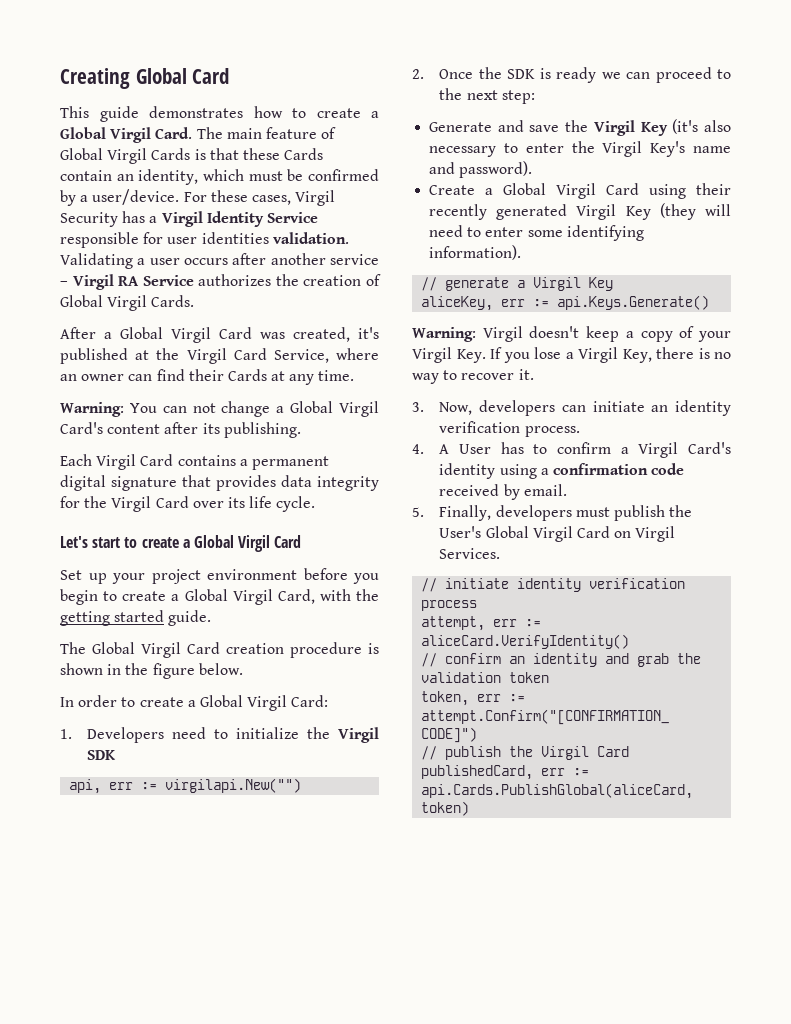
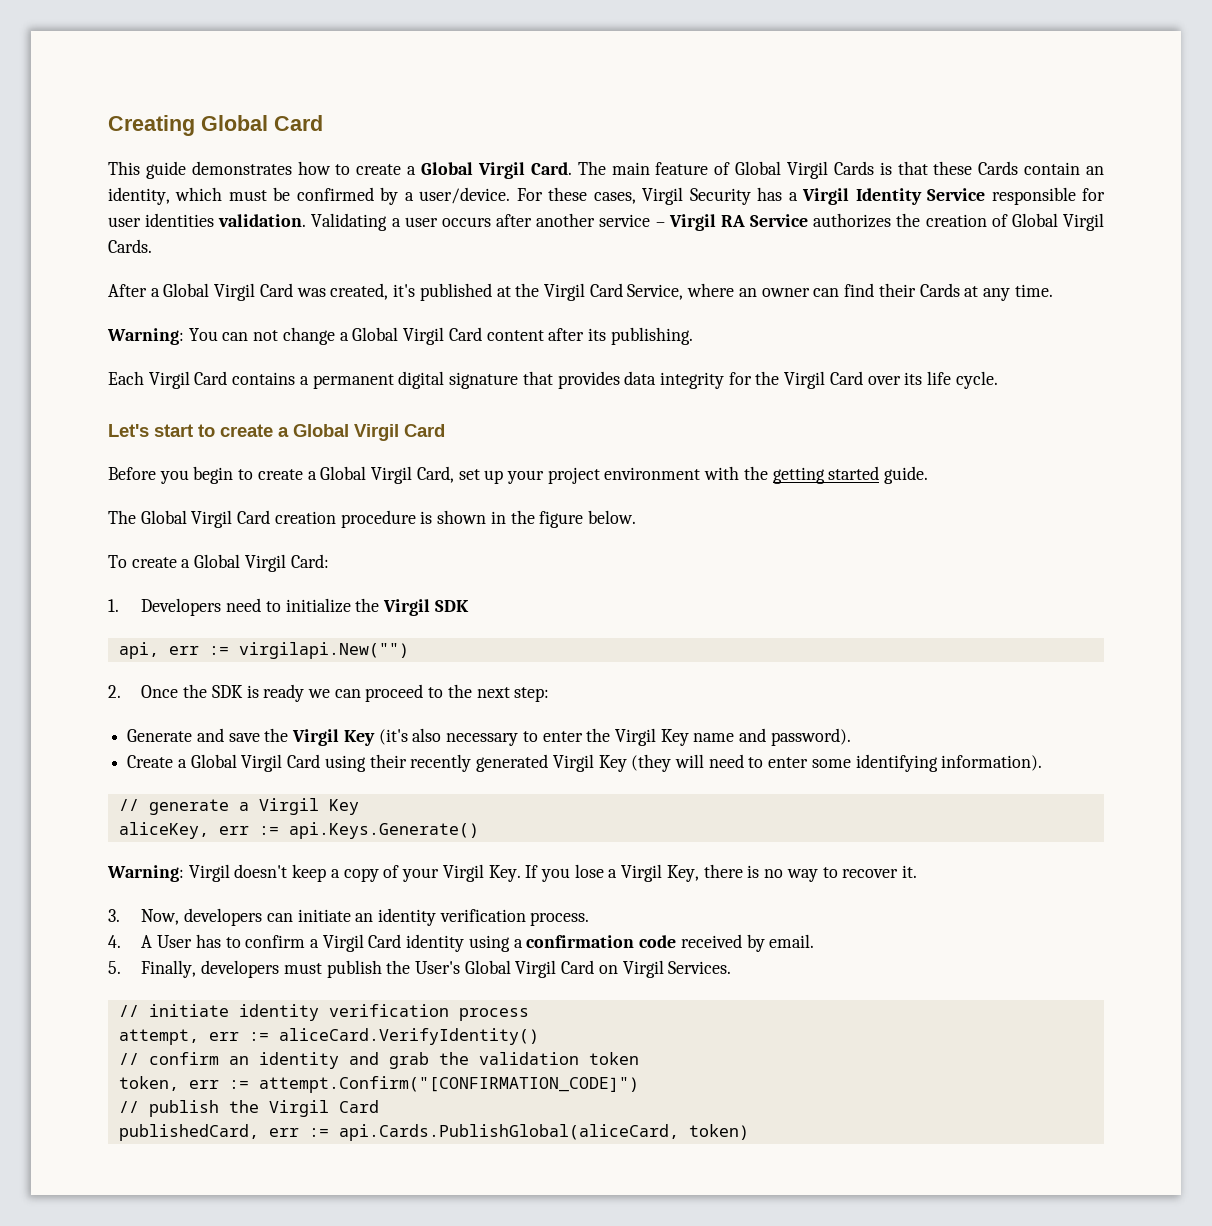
- Warning: You can not change a Global Virgil Card's content after its publishing.
+ Warning: You can not change a Global Virgil Card content after its publishing.
- Set up your project environment before you begin to create a Global Virgil Card, with the getting started guide.
+ Before you begin to create a Global Virgil Card, set up your project environment with the getting started guide.
- In order to create a Global Virgil Card:
+ To create a Global Virgil Card:
- Generate and save the Virgil Key (it's also necessary to enter the Virgil Key's name and password).
+ Generate and save the Virgil Key (it's also necessary to enter the Virgil Key name and password).
- 4. A User has to confirm a Virgil Card's identity using a confirmation code received by email.
+ 4. A User has to confirm a Virgil Card identity using a confirmation code received by email.

